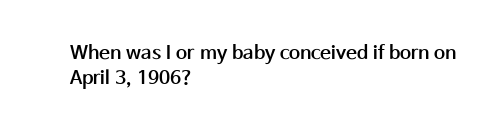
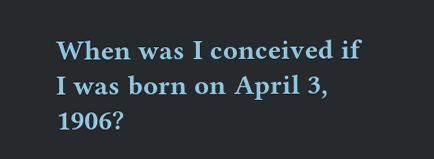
- When was I or my baby conceived if born on April 3, 1906?
+ When was I conceived if I was born on April 3, 1906?

